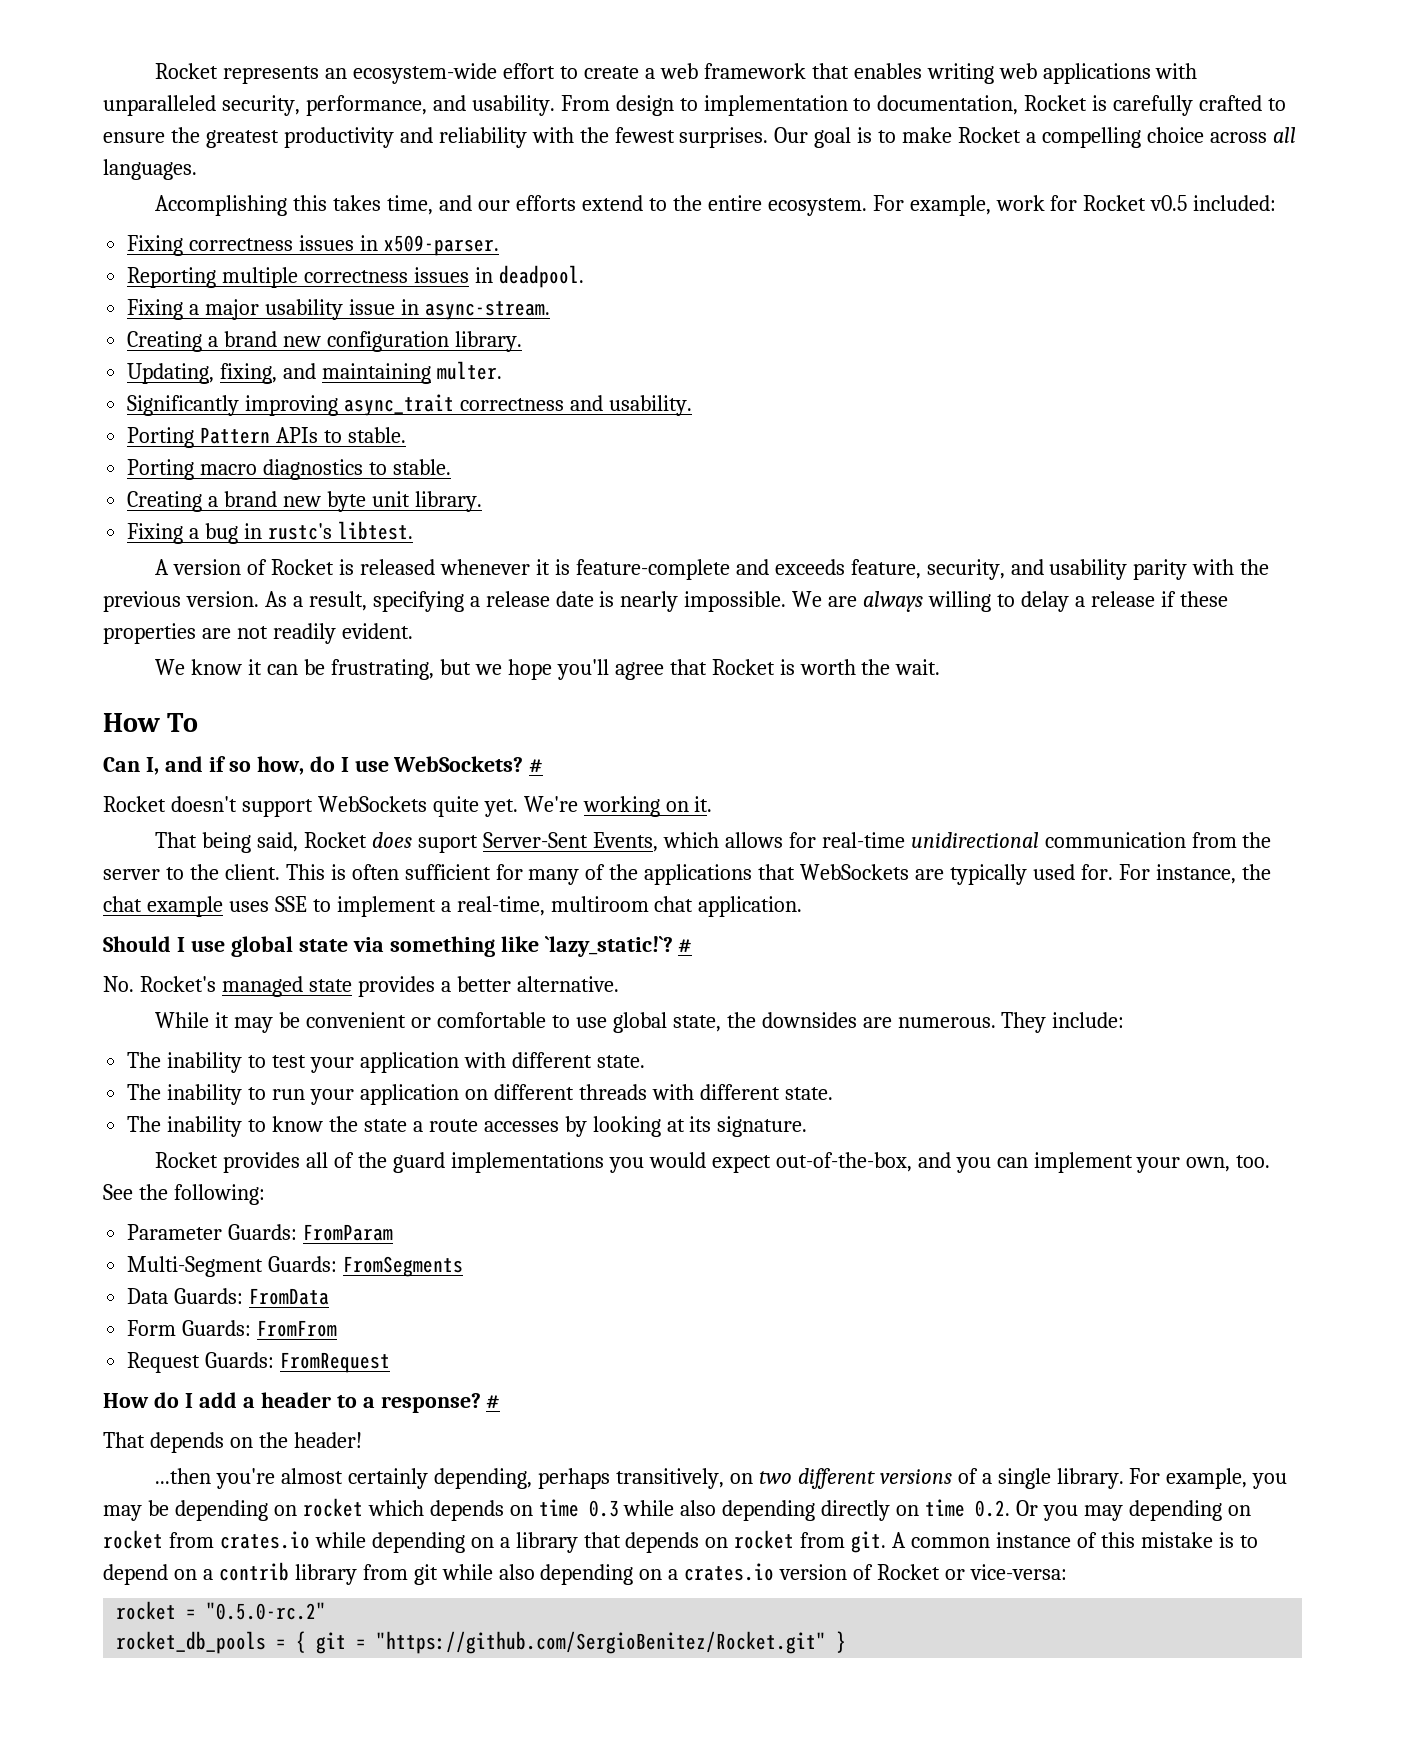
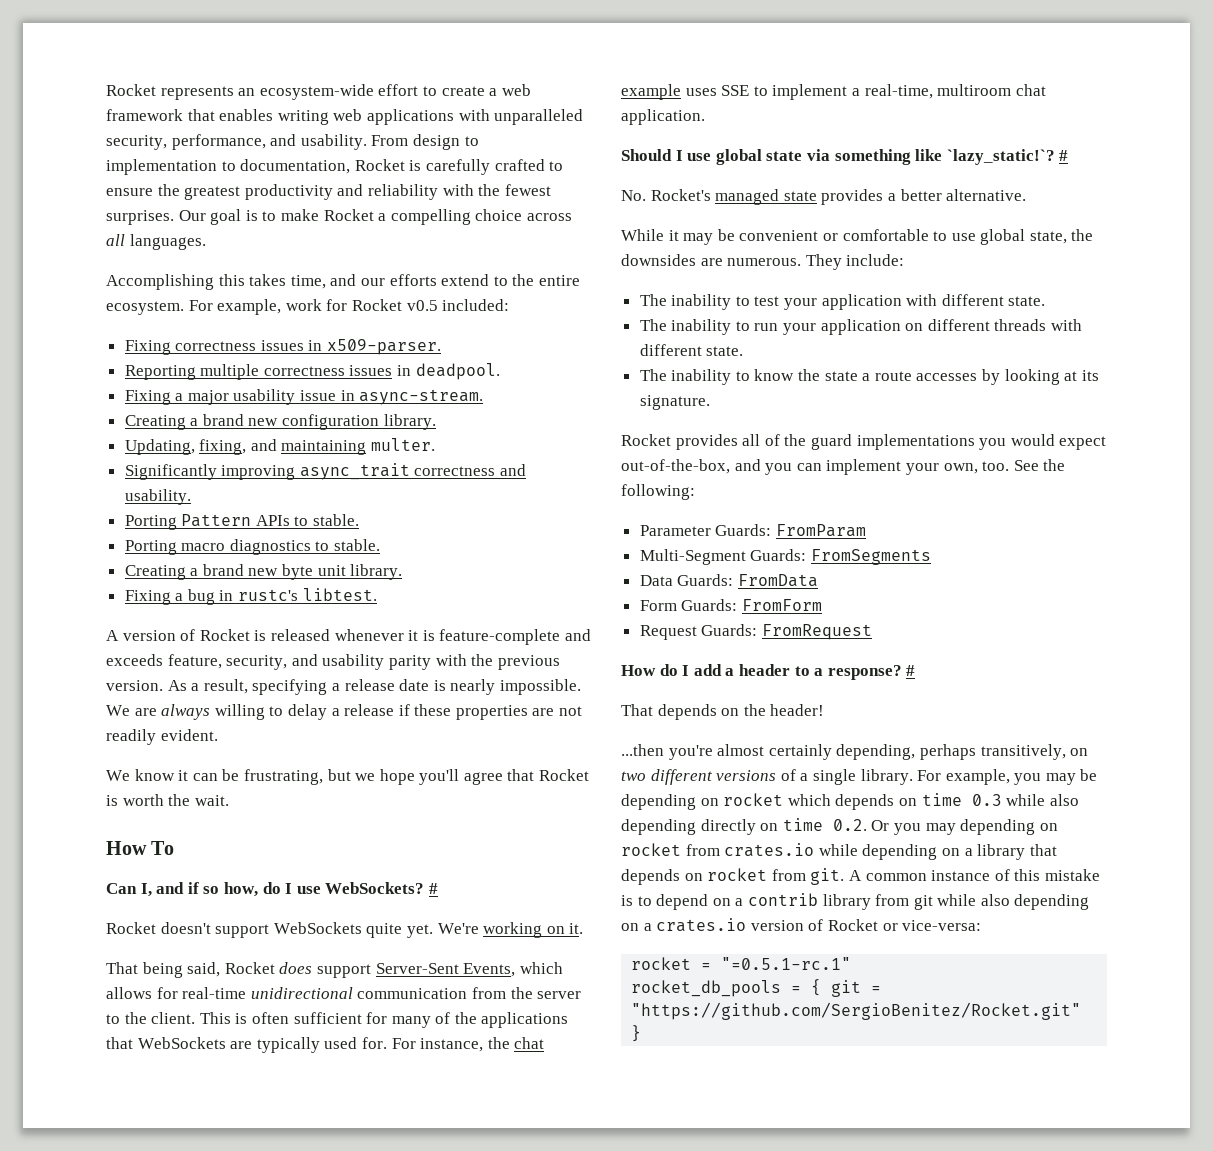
- That being said, Rocket does suport Server-Sent Events, which allows for real-time unidirectional communication from the server to the client.
+ That being said, Rocket does support Server-Sent Events, which allows for real-time unidirectional communication from the server to the client.
- Form Guards: FromFrom
+ Form Guards: FromForm
- rocket = "0.5.0-rc.2"
+ rocket = "=0.5.1-rc.1"

